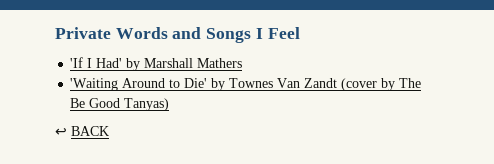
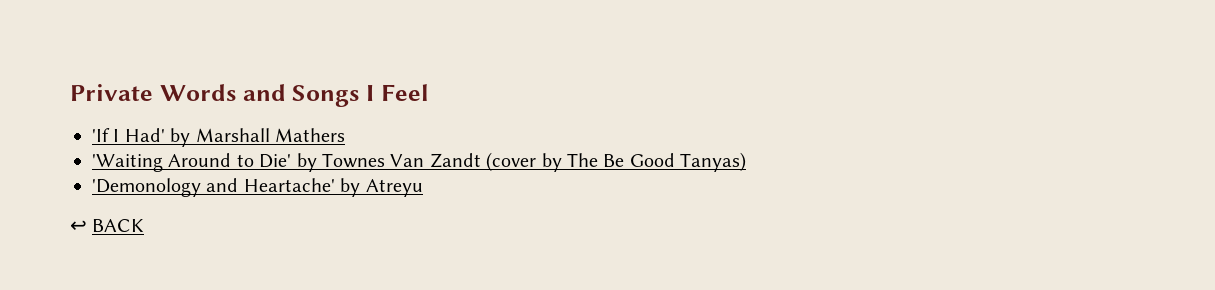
+ 'Demonology and Heartache' by Atreyu

